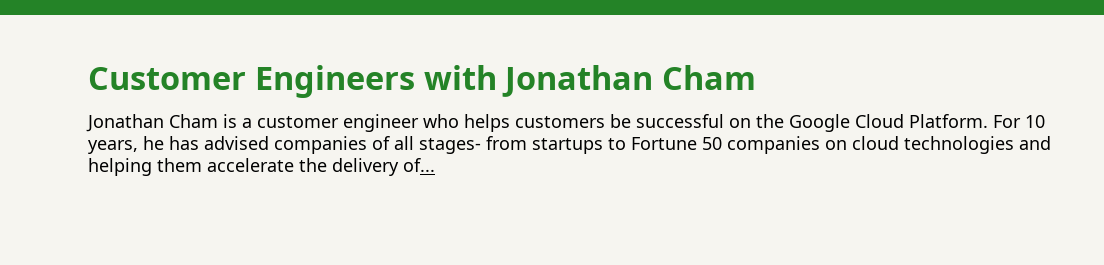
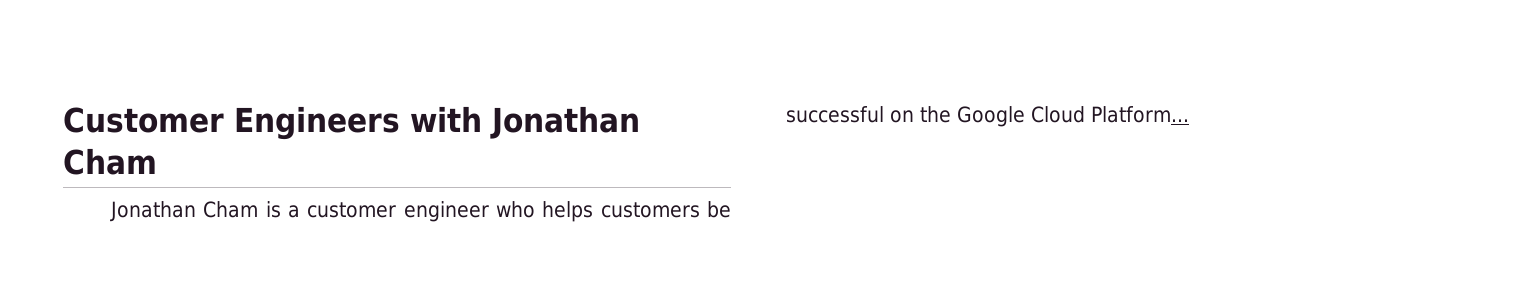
- Jonathan Cham is a customer engineer who helps customers be successful on the Google Cloud Platform. For 10 years, he has advised companies of all stages- from startups to Fortune 50 companies on cloud technologies and helping them accelerate the delivery of...
+ Jonathan Cham is a customer engineer who helps customers be successful on the Google Cloud Platform...

